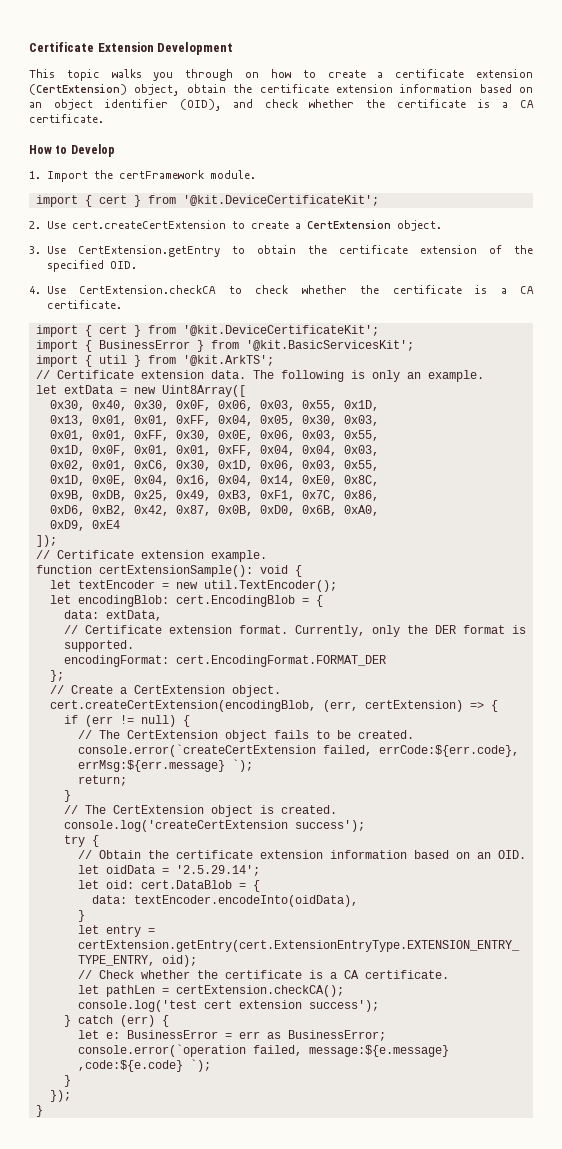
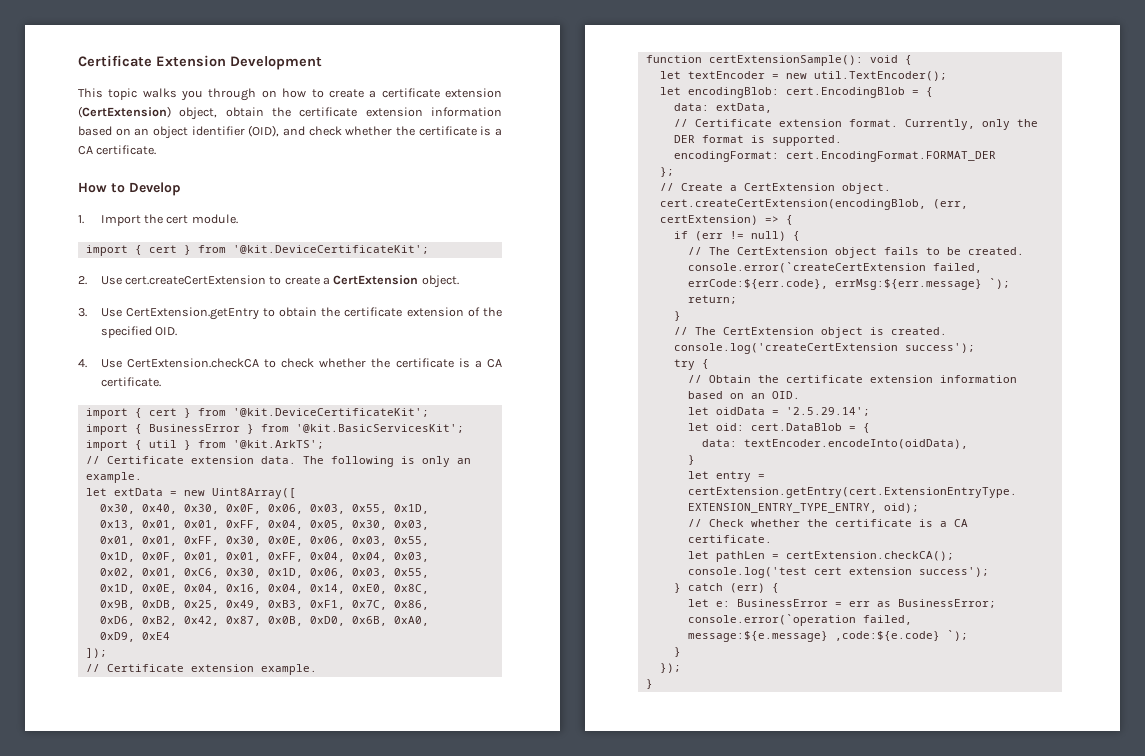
- 1. Import the certFramework module.
+ 1. Import the cert module.

